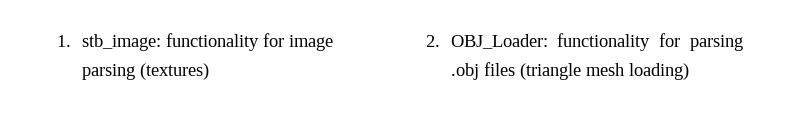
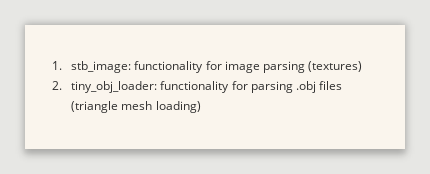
- 2. OBJ_Loader: functionality for parsing .obj files (triangle mesh loading)
+ 2. tiny_obj_loader: functionality for parsing .obj files (triangle mesh loading)

